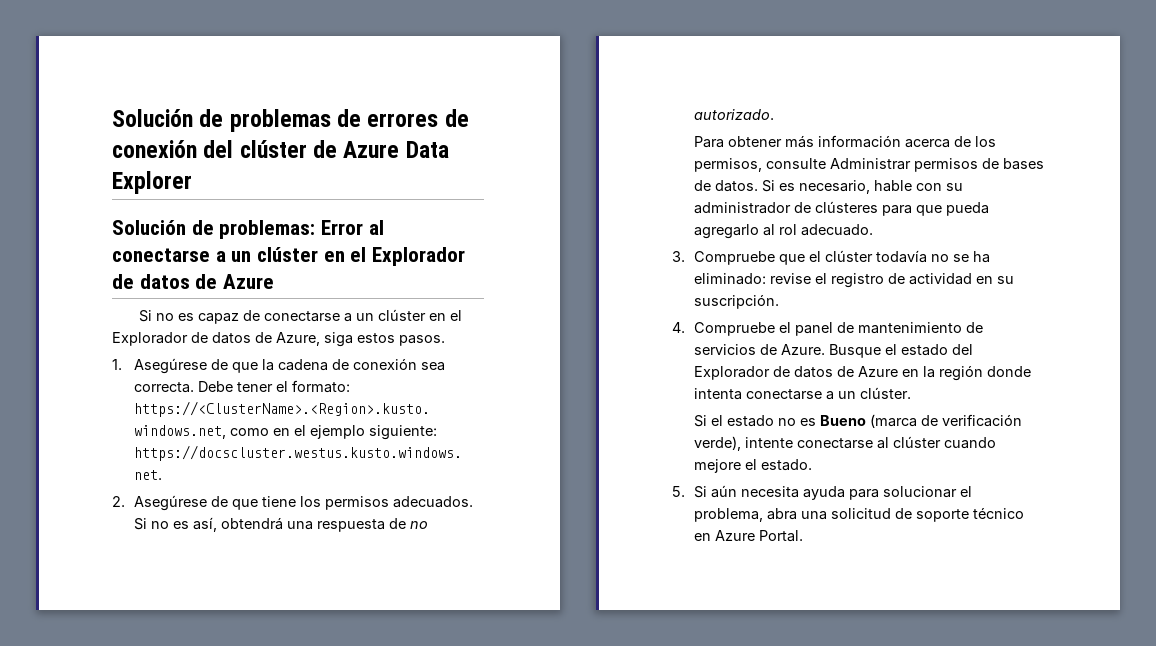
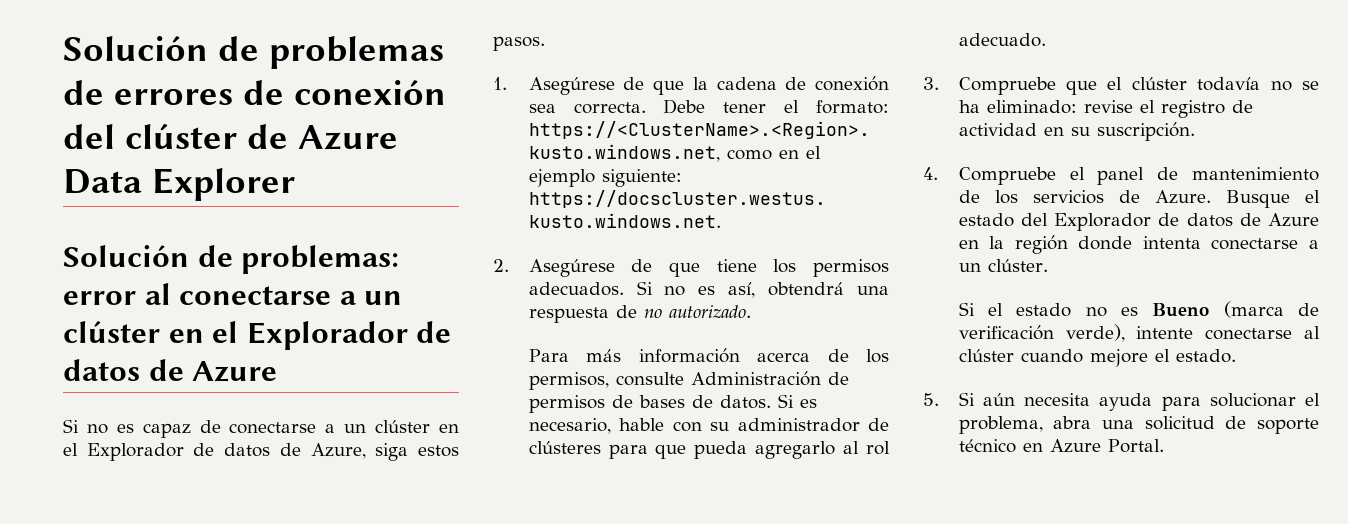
- Solución de problemas: Error al conectarse a un clúster en el Explorador de datos de Azure
+ Solución de problemas: error al conectarse a un clúster en el Explorador de datos de Azure
- Para obtener más información acerca de los permisos, consulte Administrar permisos de bases de datos.
+ Para más información acerca de los permisos, consulte Administración de permisos de bases de datos.
- 4. Compruebe el panel de mantenimiento de servicios de Azure.
+ 4. Compruebe el panel de mantenimiento de los servicios de Azure.

